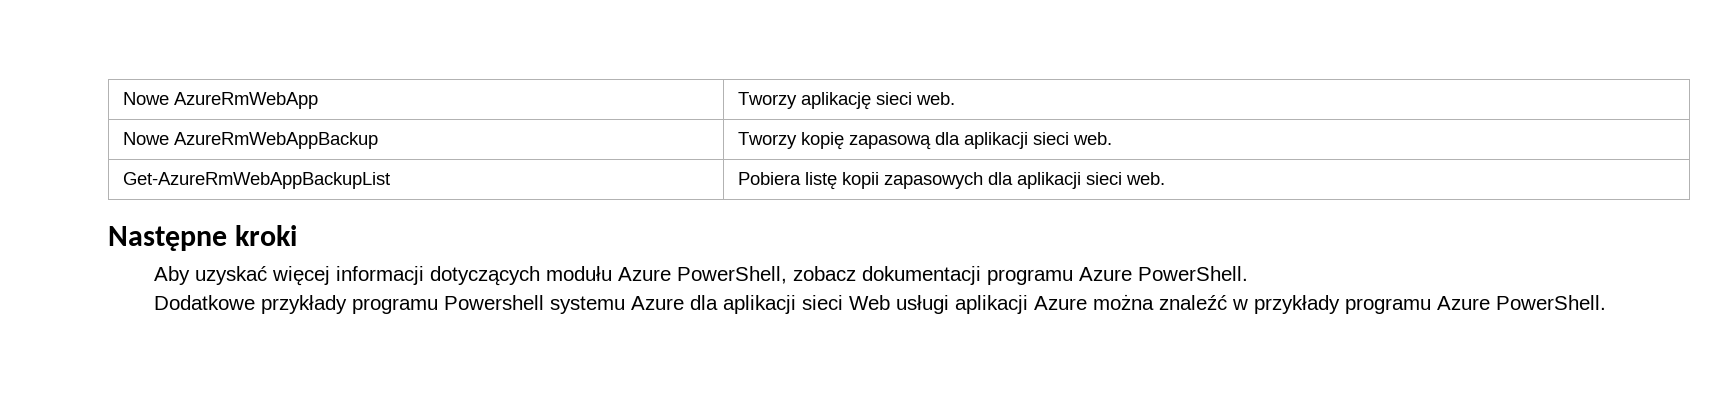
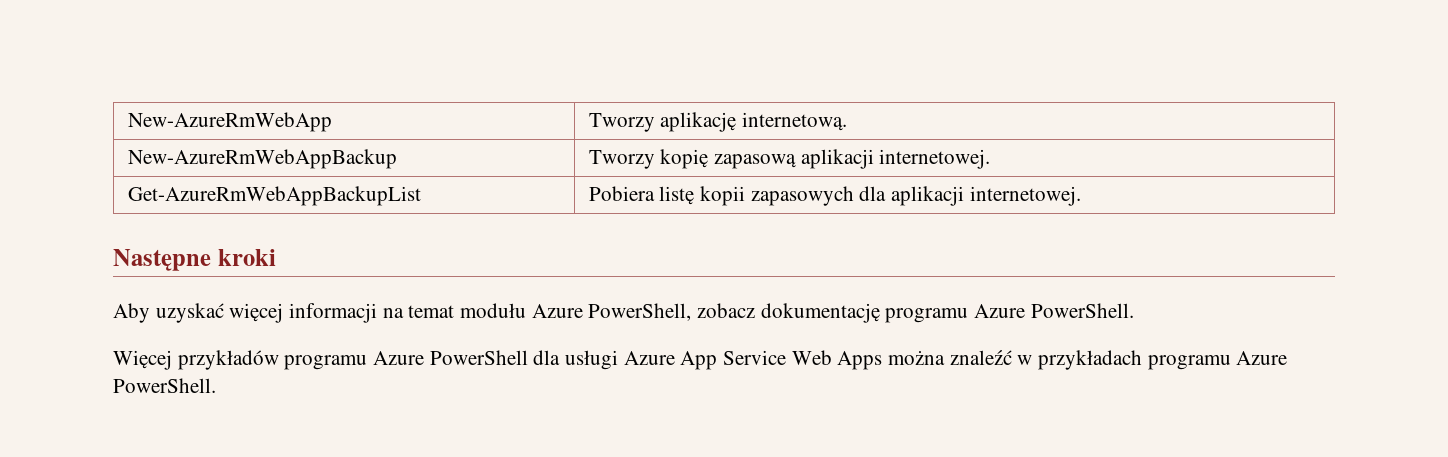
- Nowe AzureRmWebApp | Tworzy aplikację sieci web.
- Nowe AzureRmWebAppBackup | Tworzy kopię zapasową dla aplikacji sieci web.
+ New-AzureRmWebApp | Tworzy aplikację internetową.
+ New-AzureRmWebAppBackup | Tworzy kopię zapasową aplikacji internetowej.
- Get-AzureRmWebAppBackupList | Pobiera listę kopii zapasowych dla aplikacji sieci web.
+ Get-AzureRmWebAppBackupList | Pobiera listę kopii zapasowych dla aplikacji internetowej.
- Aby uzyskać więcej informacji dotyczących modułu Azure PowerShell, zobacz dokumentacji programu Azure PowerShell.
+ Aby uzyskać więcej informacji na temat modułu Azure PowerShell, zobacz dokumentację programu Azure PowerShell.
- Dodatkowe przykłady programu Powershell systemu Azure dla aplikacji sieci Web usługi aplikacji Azure można znaleźć w przykłady programu Azure PowerShell.
+ Więcej przykładów programu Azure PowerShell dla usługi Azure App Service Web Apps można znaleźć w przykładach programu Azure PowerShell.

